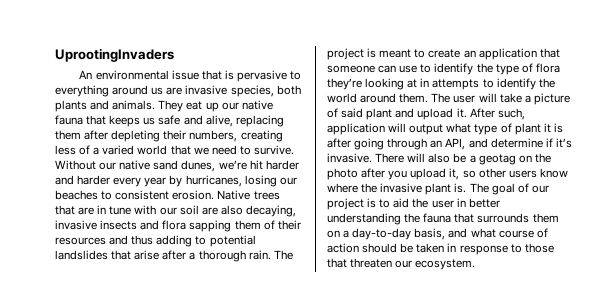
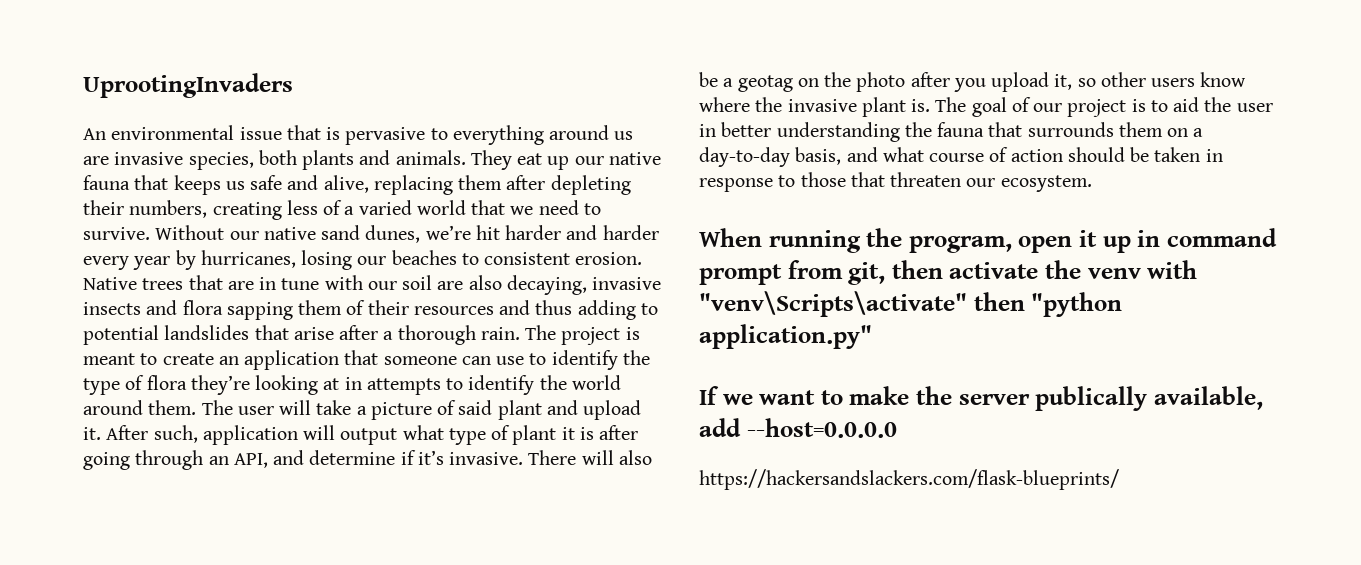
+ When running the program, open it up in command prompt from git, then activate the venv with "venv\Scripts\activate" then "python application.py"
+ If we want to make the server publically available, add --host=0.0.0.0
+ https://hackersandslackers.com/flask-blueprints/

